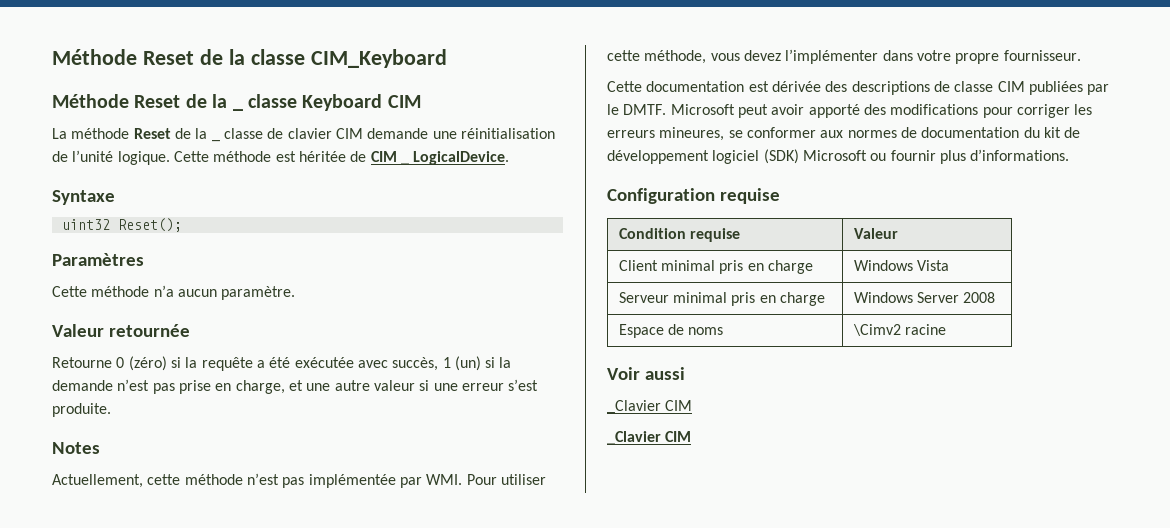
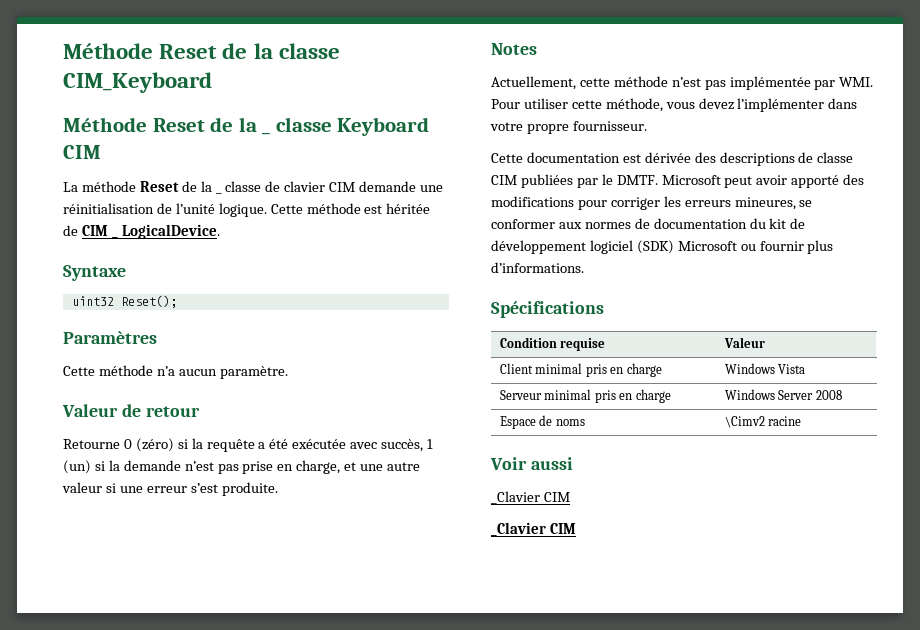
- Valeur retournée
+ Valeur de retour
- Configuration requise
+ Spécifications

